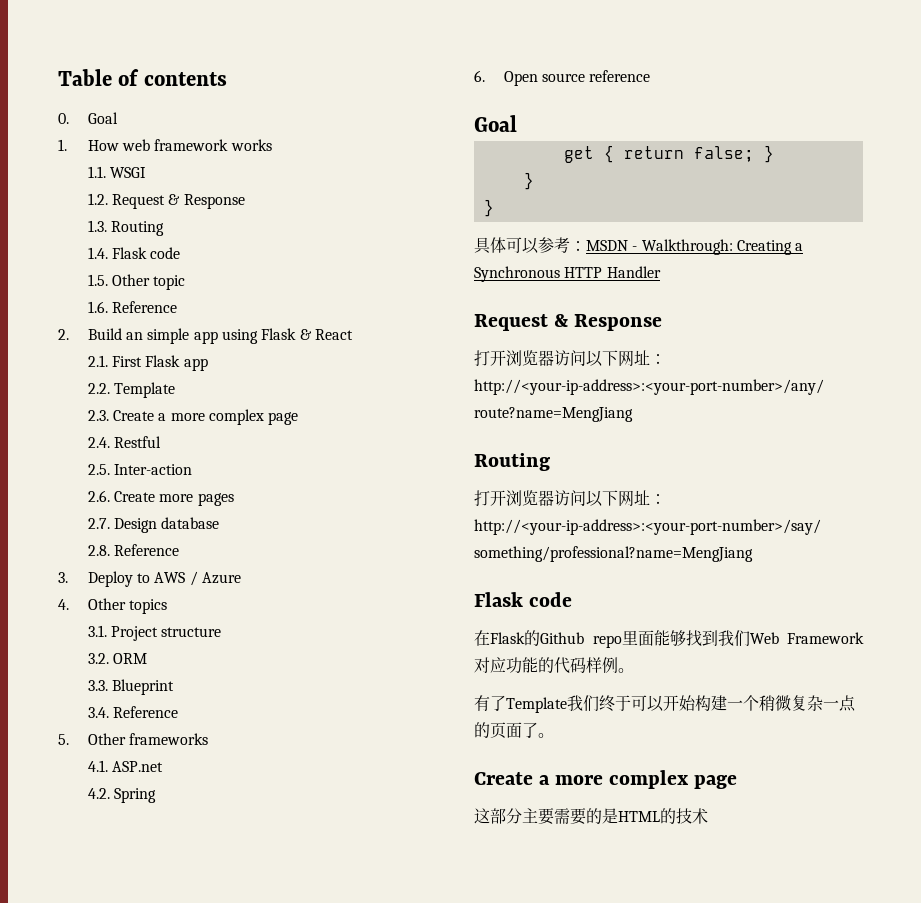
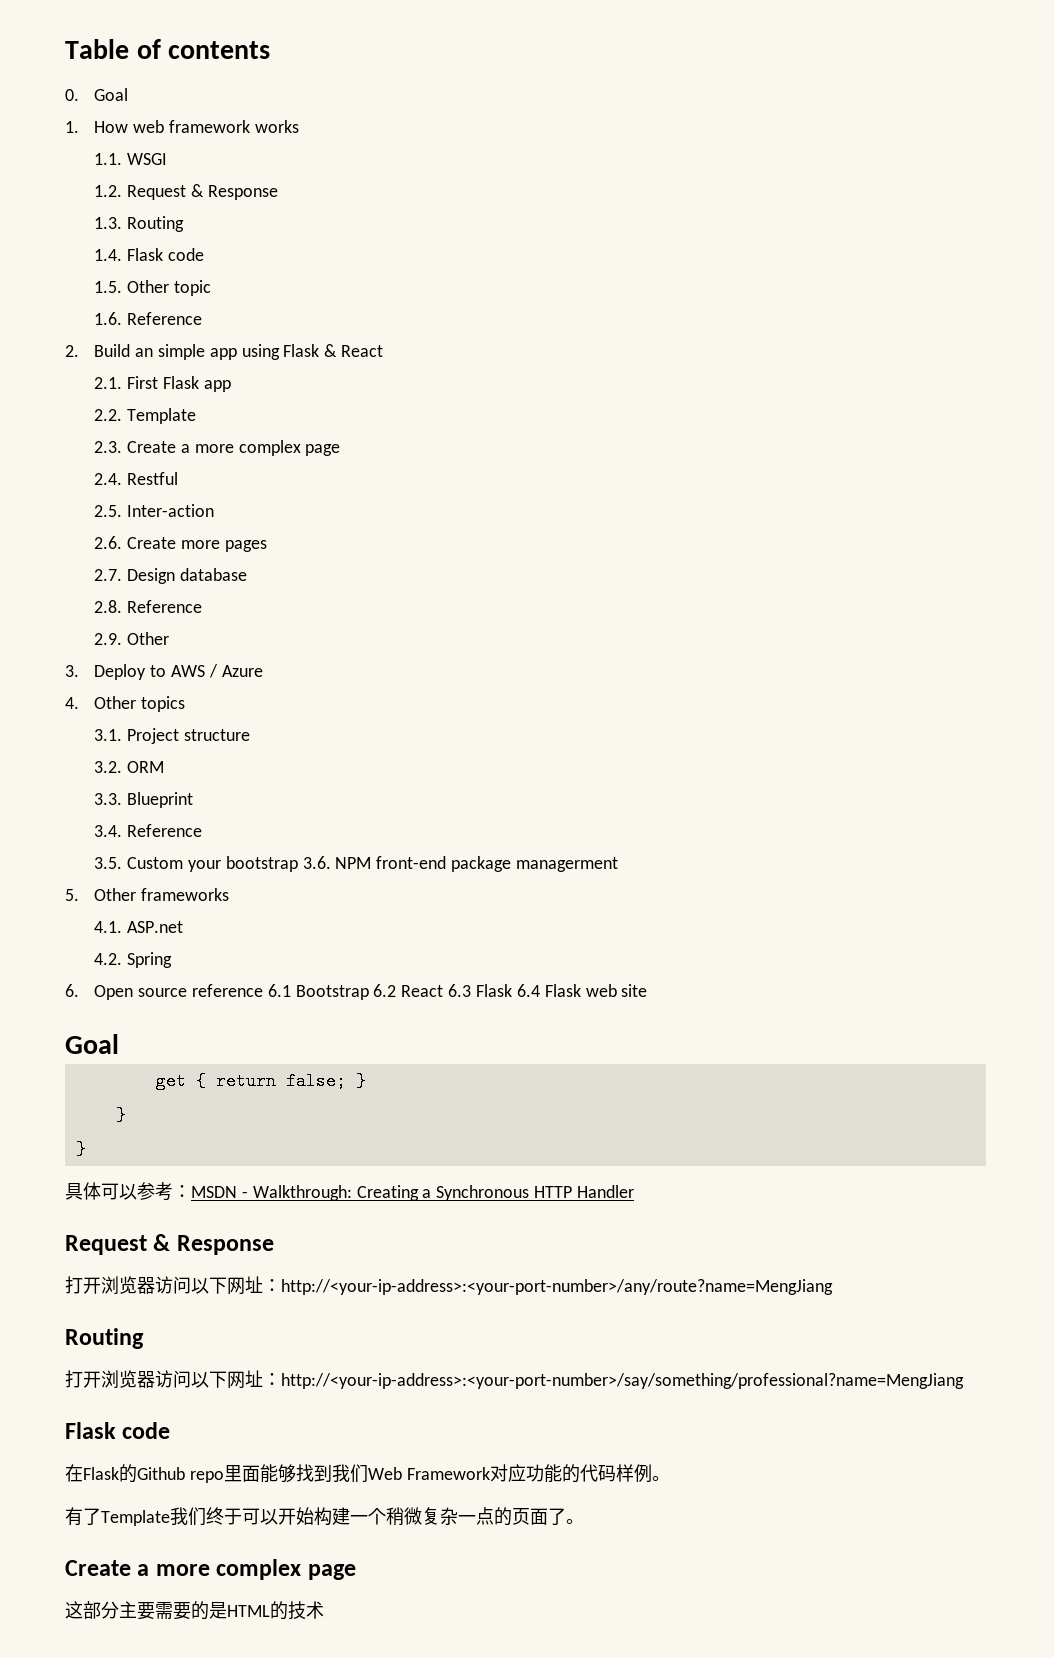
+ 2.9. Other
+ 3.5. Custom your bootstrap 3.6. NPM front-end package managerment
- 6. Open source reference
+ 6. Open source reference 6.1 Bootstrap 6.2 React 6.3 Flask 6.4 Flask web site

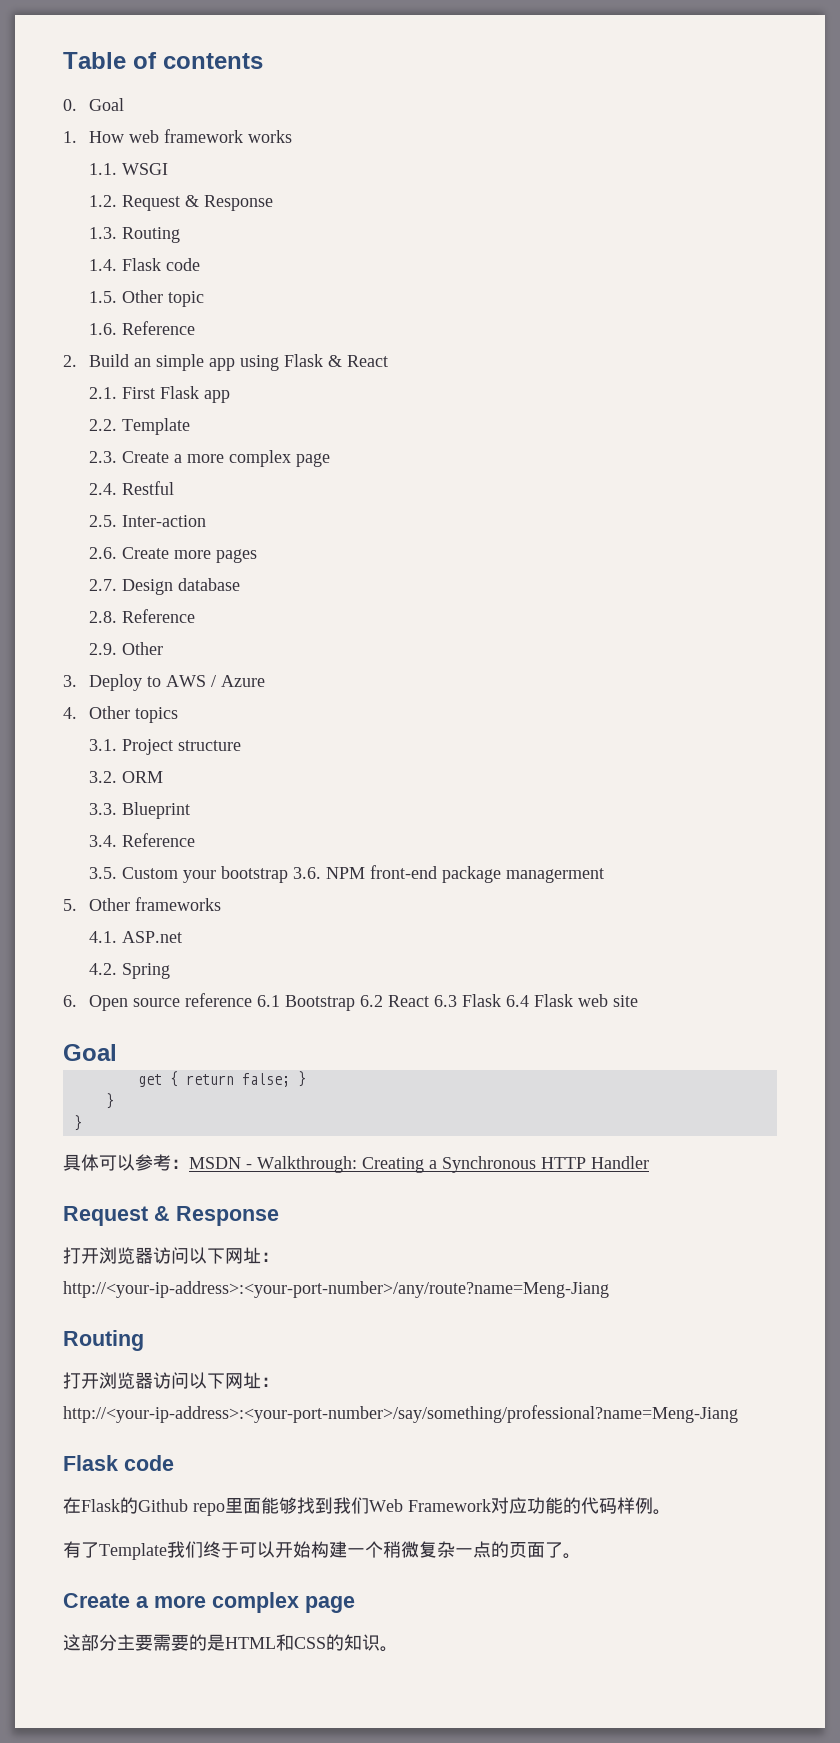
- 打开浏览器访问以下网址：http://<your-ip-address>:<your-port-number>/any/route?name=MengJiang
+ 打开浏览器访问以下网址：http://<your-ip-address>:<your-port-number>/any/route?name=Meng-Jiang
- 打开浏览器访问以下网址：http://<your-ip-address>:<your-port-number>/say/something/professional?name=MengJiang
+ 打开浏览器访问以下网址：http://<your-ip-address>:<your-port-number>/say/something/professional?name=Meng-Jiang
- 这部分主要需要的是HTML的技术
+ 这部分主要需要的是HTML和CSS的知识。

